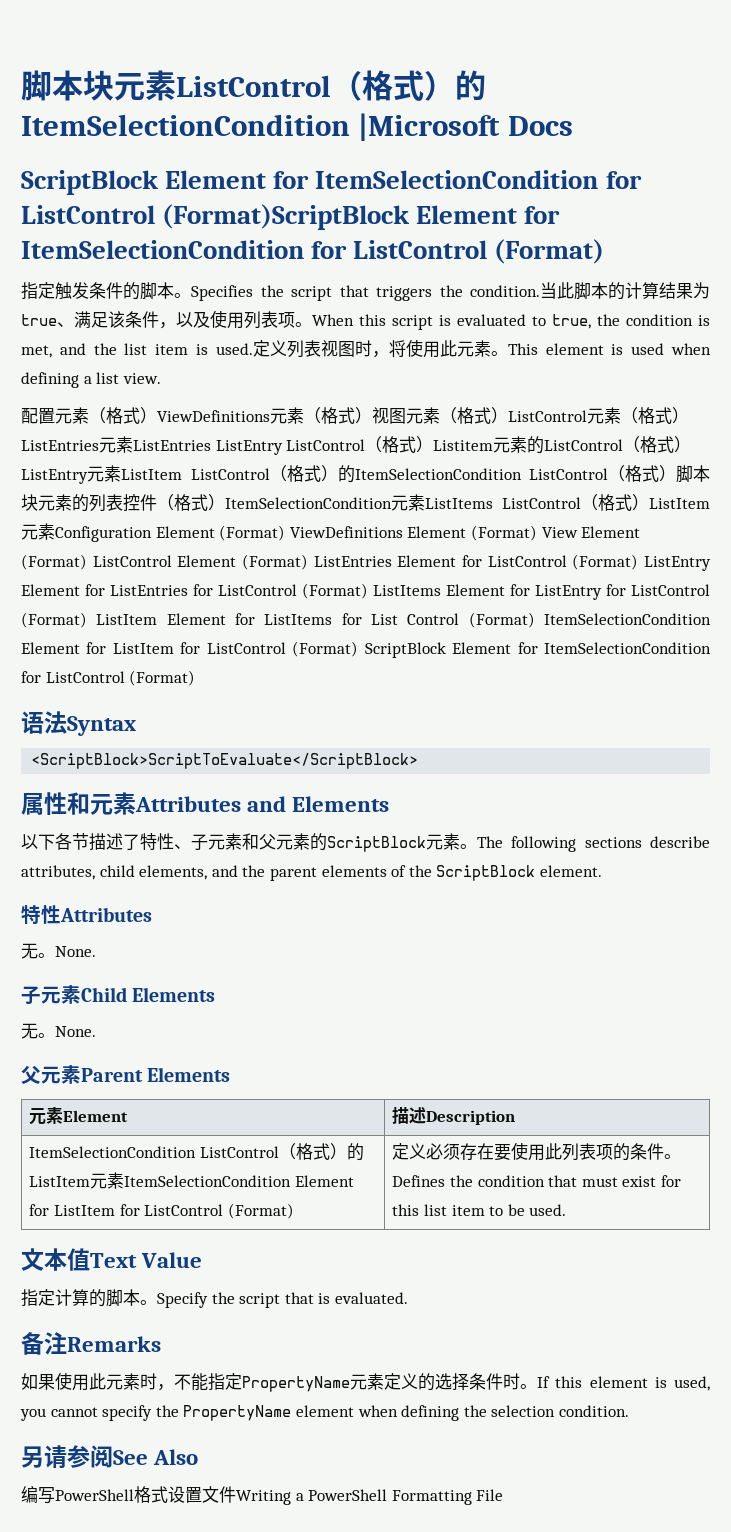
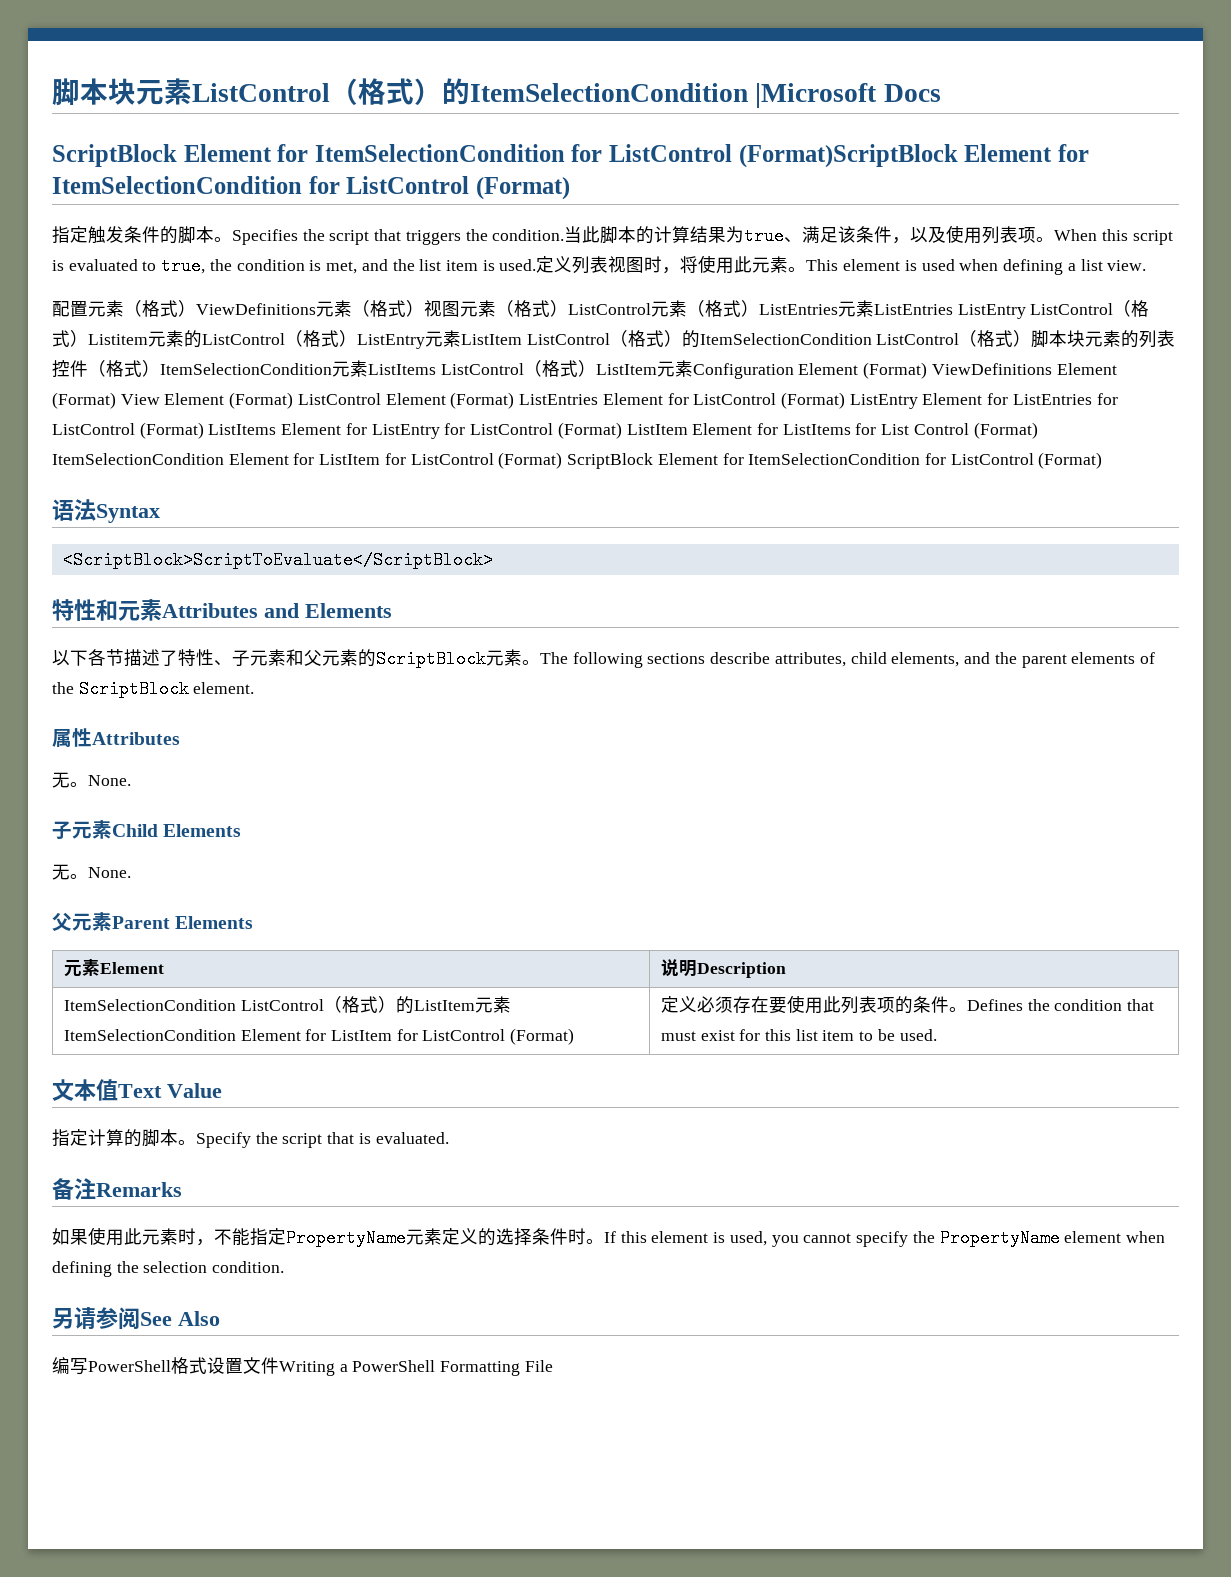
- 属性和元素Attributes and Elements
+ 特性和元素Attributes and Elements
- 特性Attributes
+ 属性Attributes
- 元素Element | 描述Description
+ 元素Element | 说明Description

